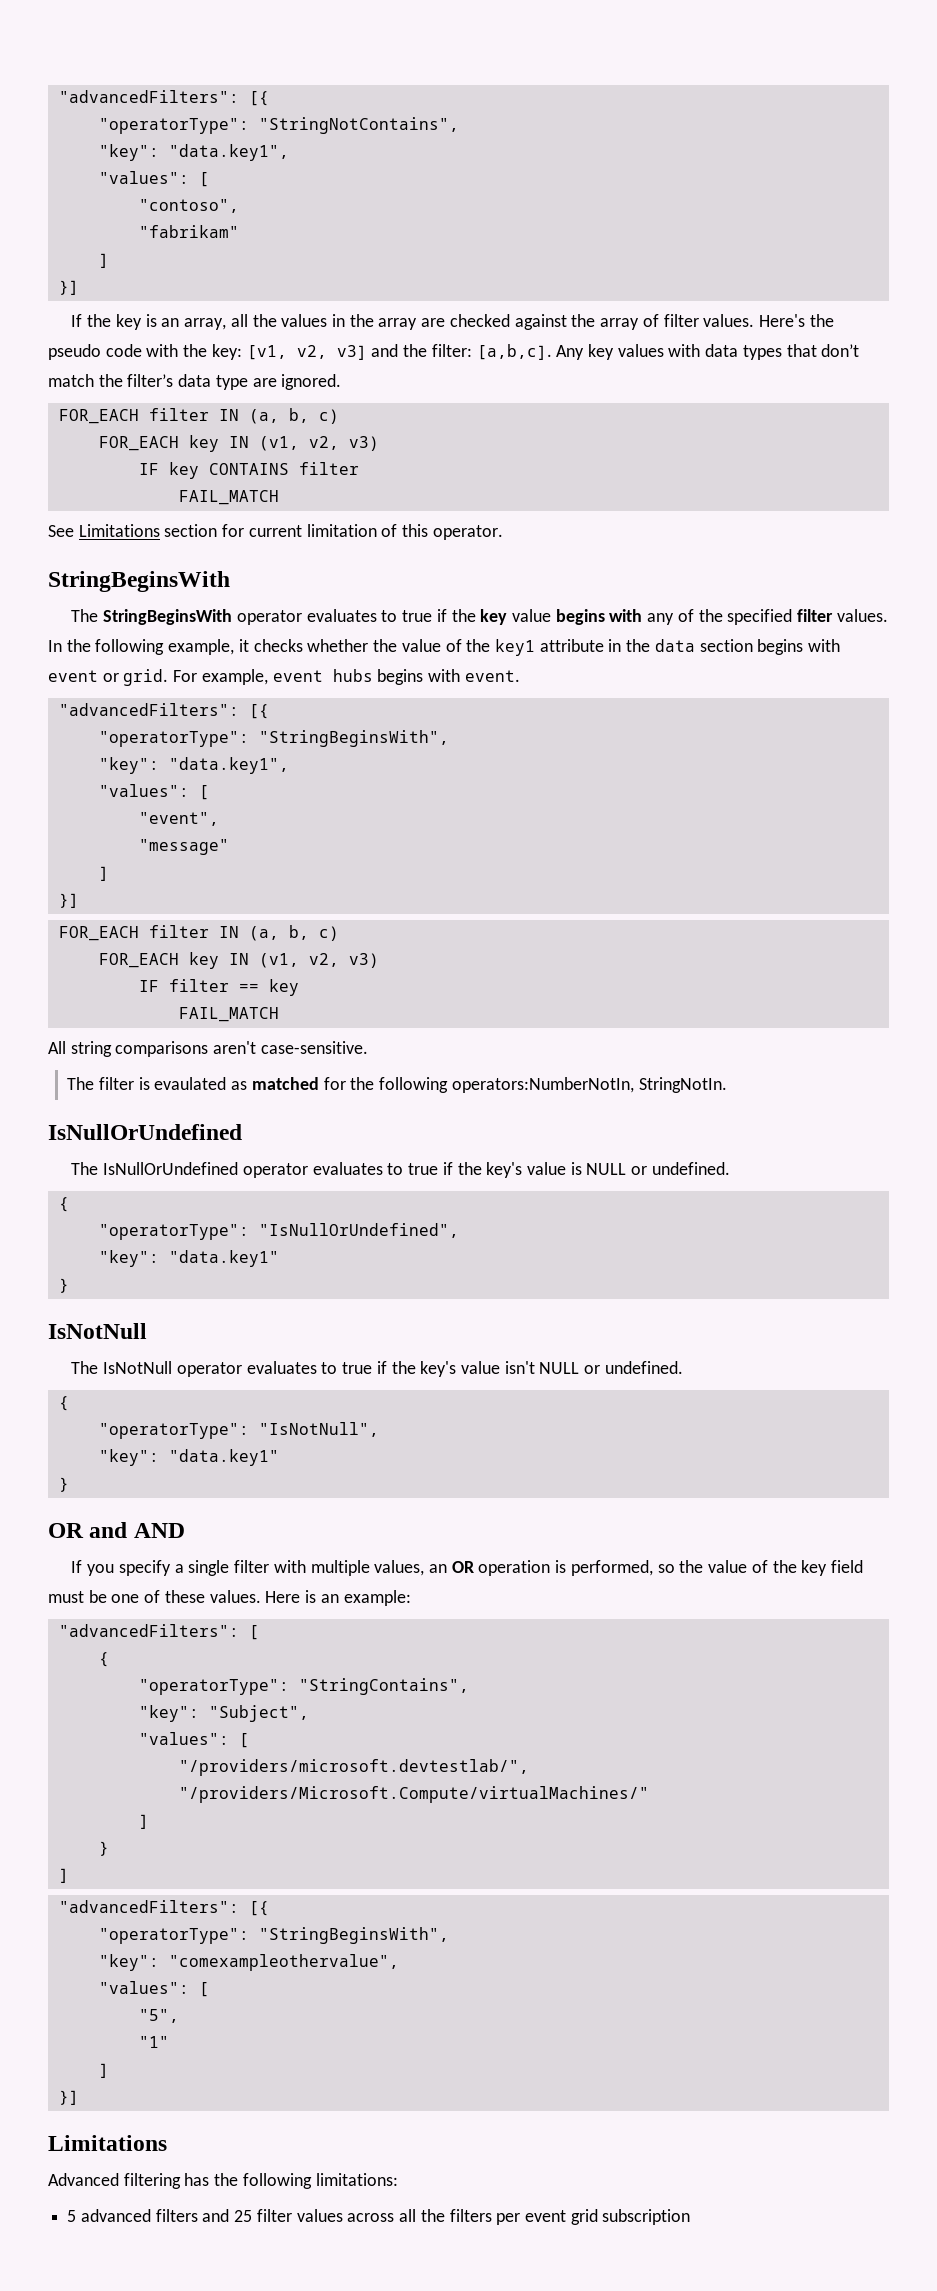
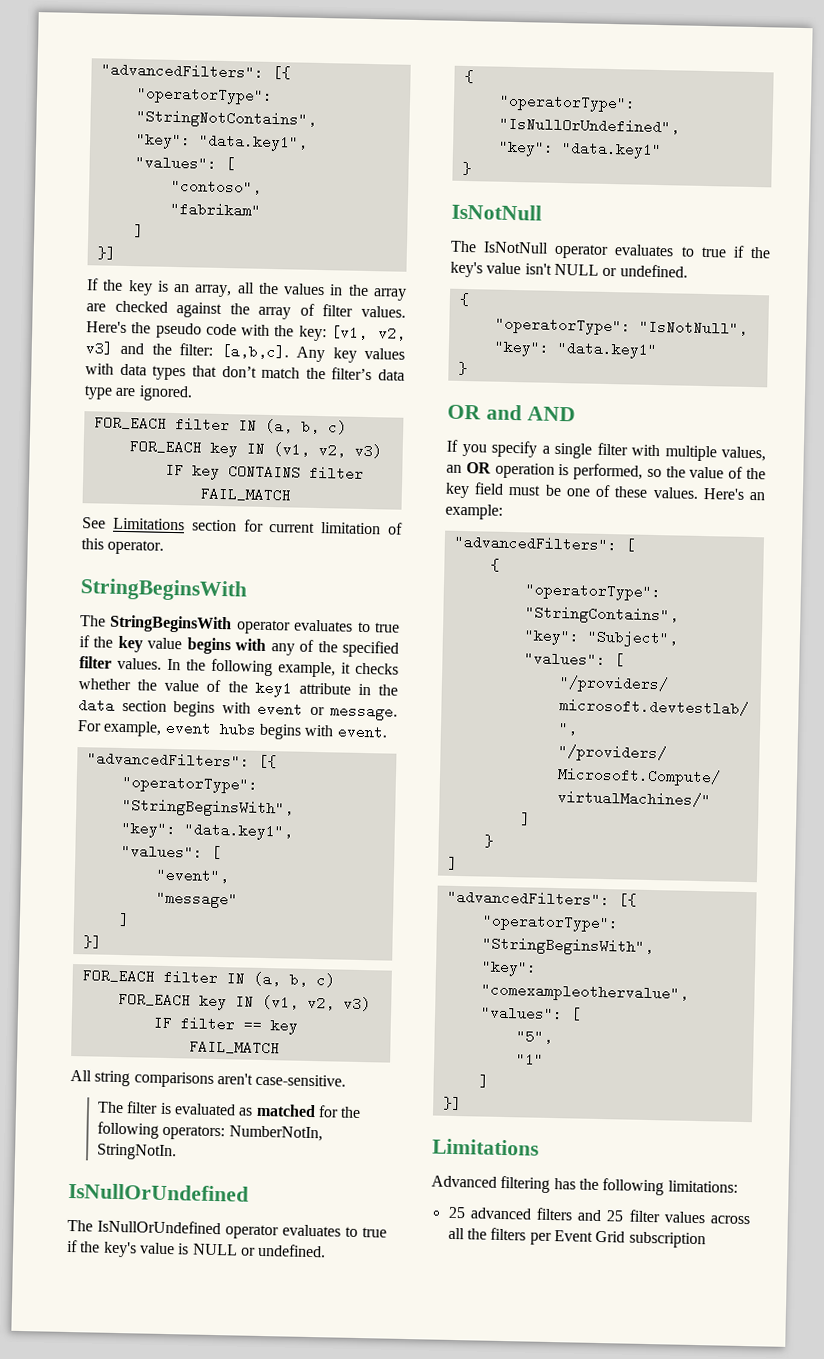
- In the following example, it checks whether the value of the key1 attribute in the data section begins with event or grid.
+ In the following example, it checks whether the value of the key1 attribute in the data section begins with event or message.
- The filter is evaulated as matched for the following operators:NumberNotIn, StringNotIn.
+ The filter is evaluated as matched for the following operators: NumberNotIn, StringNotIn.
- Here is an example:
+ Here's an example:
- 5 advanced filters and 25 filter values across all the filters per event grid subscription
+ 25 advanced filters and 25 filter values across all the filters per Event Grid subscription

